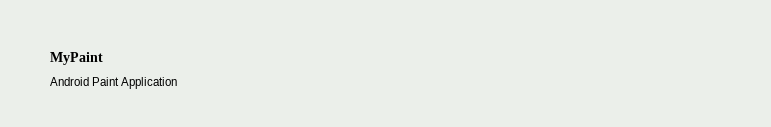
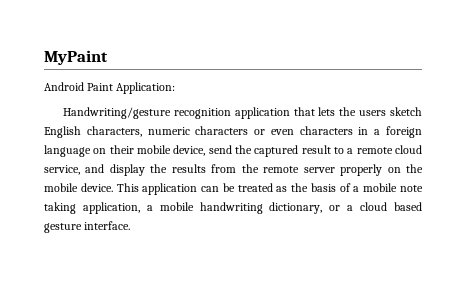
- Android Paint Application
+ Android Paint Application:
+ Handwriting/gesture recognition application that lets the users sketch English characters, numeric characters or even characters in a foreign language on their mobile device, send the captured result to a remote cloud service, and display the results from the remote server properly on the mobile device. This application can be treated as the basis of a mobile note taking application, a mobile handwriting dictionary, or a cloud based gesture interface.

